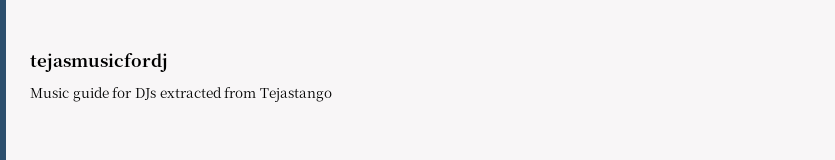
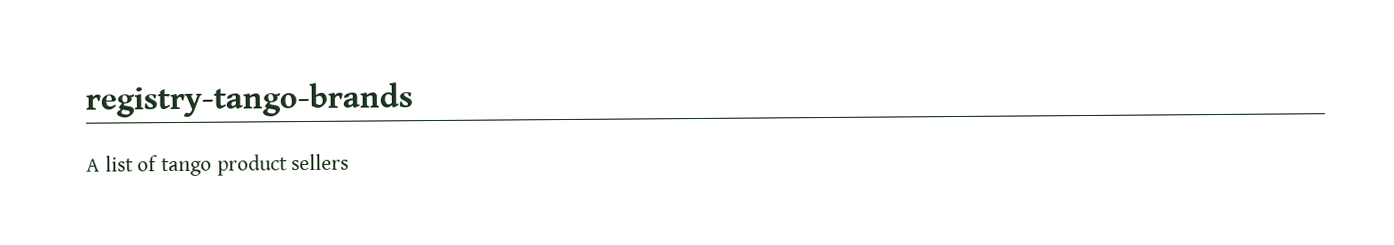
- tejasmusicfordj
- Music guide for DJs extracted from Tejastango
+ registry-tango-brands
+ A list of tango product sellers

